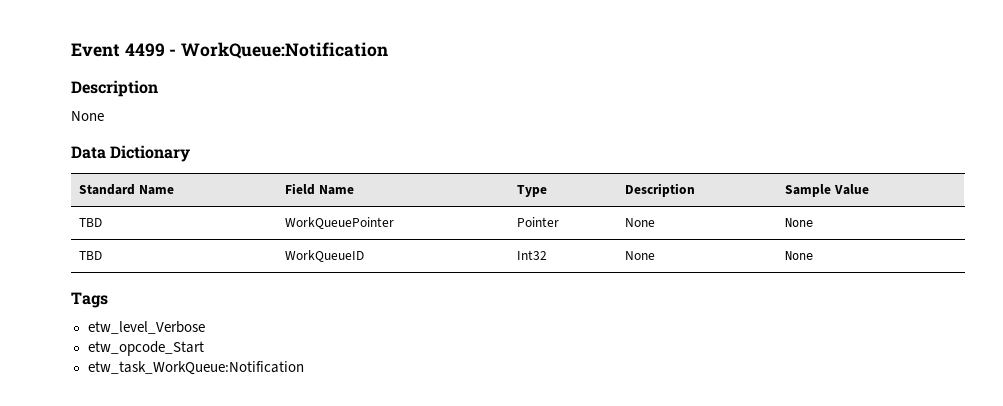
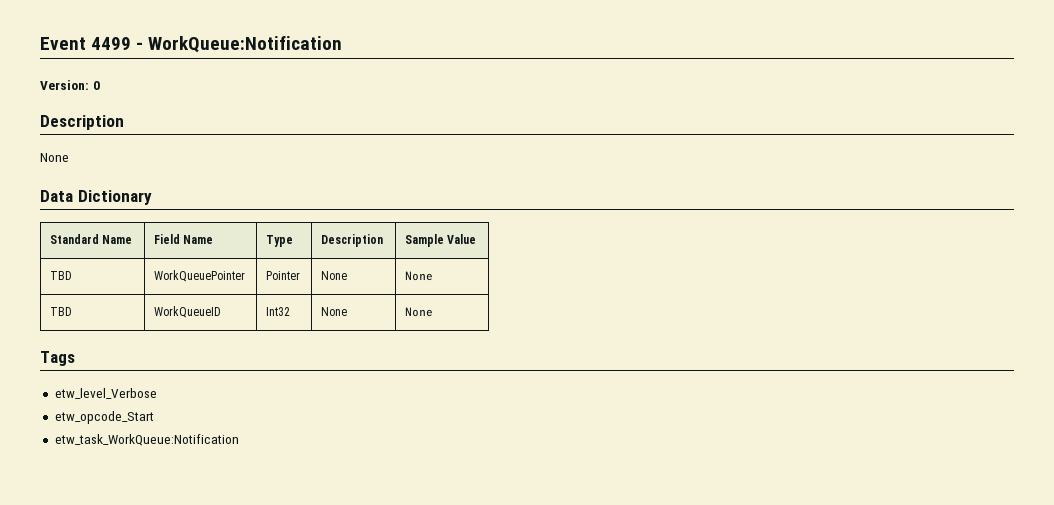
+ Version: 0

